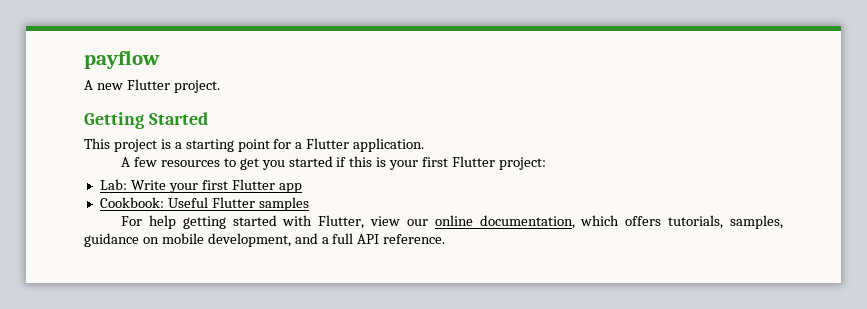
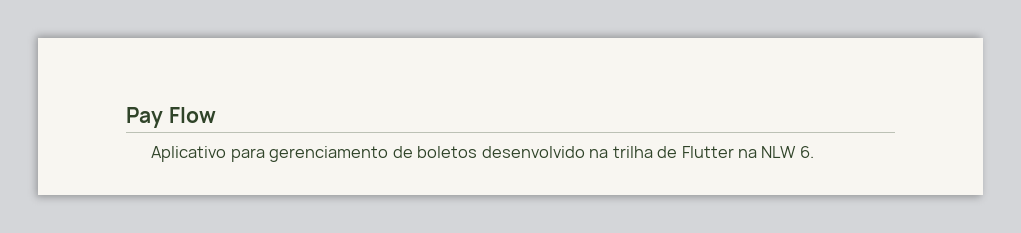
- payflow
- A new Flutter project.
- Getting Started
- This project is a starting point for a Flutter application.
- A few resources to get you started if this is your first Flutter project:
- Lab: Write your first Flutter app
- Cookbook: Useful Flutter samples
- For help getting started with Flutter, view our online documentation, which offers tutorials, samples, guidance on mobile development, and a full API reference.
+ Pay Flow
+ Aplicativo para gerenciamento de boletos desenvolvido na trilha de Flutter na NLW 6.

